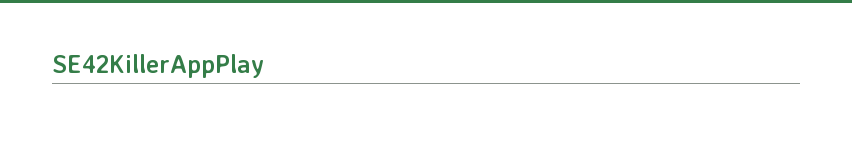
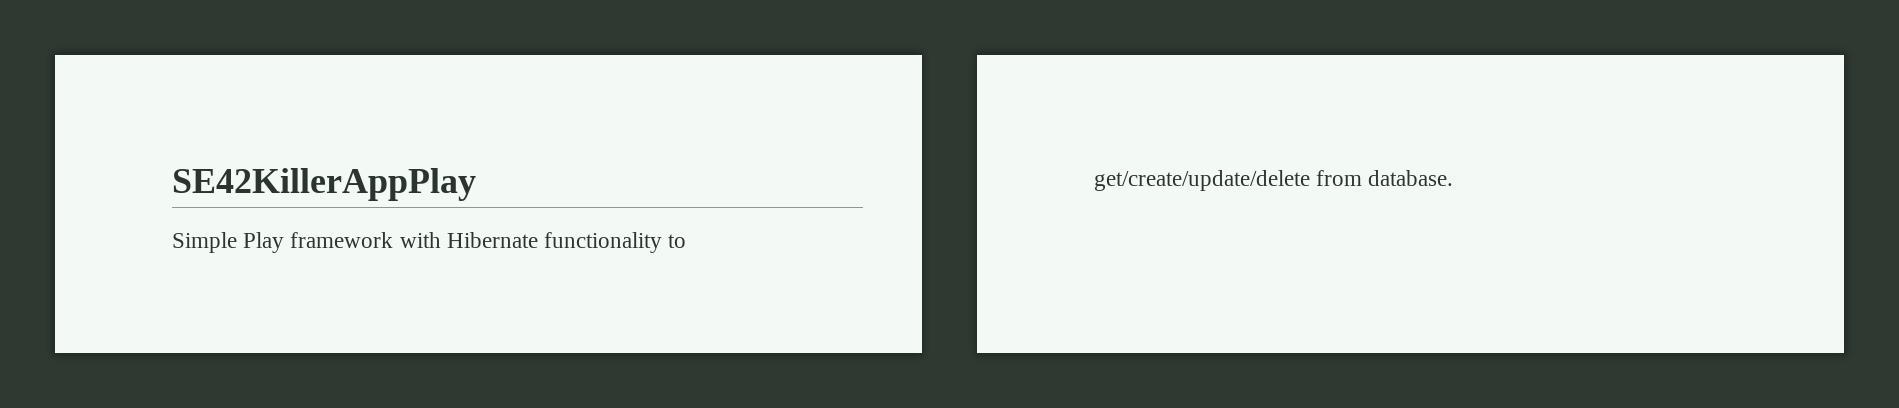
+ Simple Play framework with Hibernate functionality to get/create/update/delete from database.

